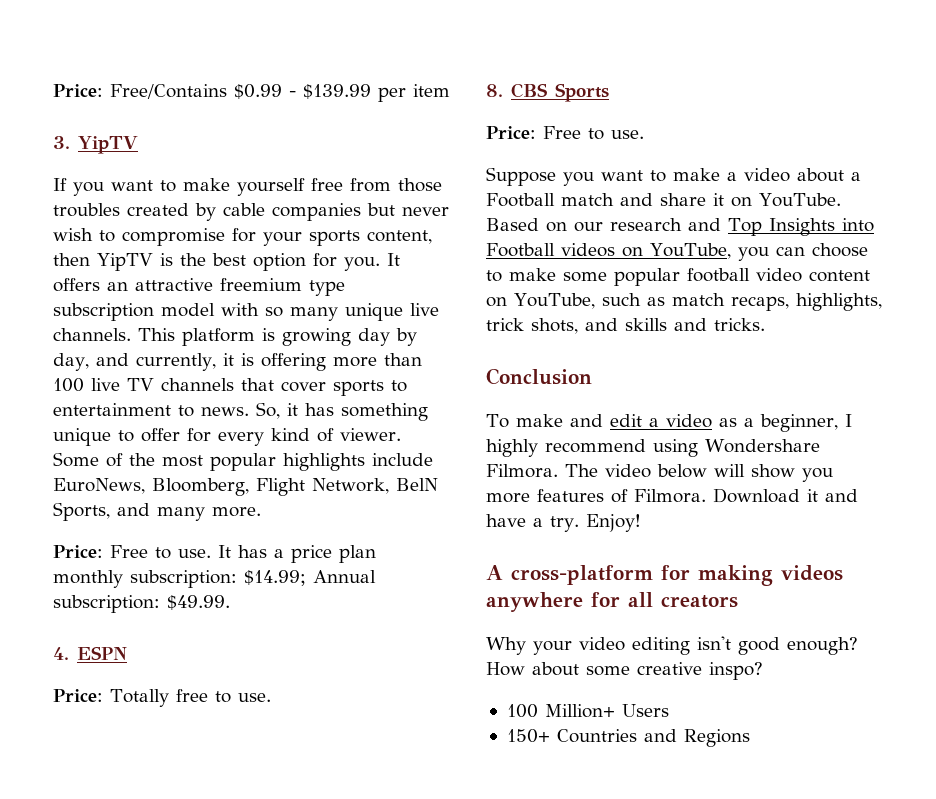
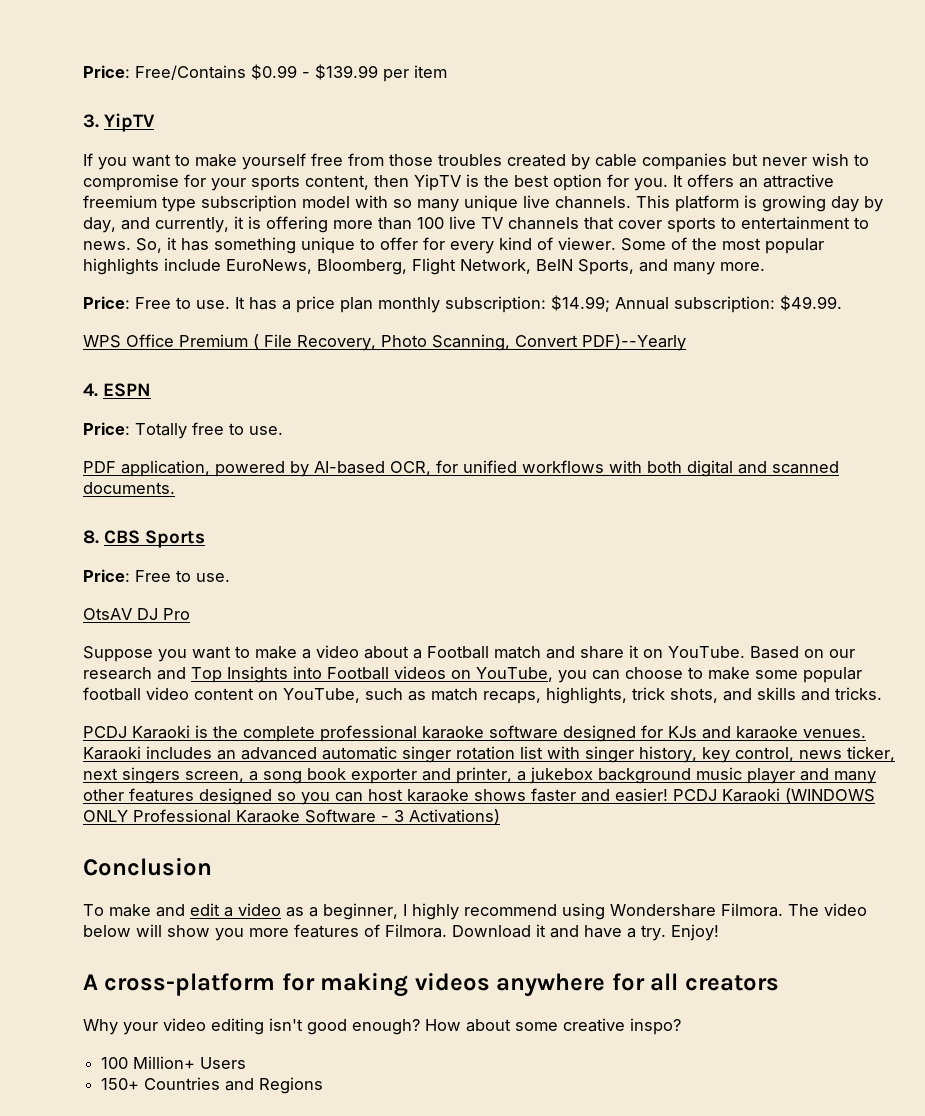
+ WPS Office Premium ( File Recovery, Photo Scanning, Convert PDF)--Yearly
+ PDF application, powered by AI-based OCR, for unified workflows with both digital and scanned documents.
+ OtsAV DJ Pro
+ PCDJ Karaoki is the complete professional karaoke software designed for KJs and karaoke venues. Karaoki includes an advanced automatic singer rotation list with singer history, key control, news ticker, next singers screen, a song book exporter and printer, a jukebox background music player and many other features designed so you can host karaoke shows faster and easier! PCDJ Karaoki (WINDOWS ONLY Professional Karaoke Software - 3 Activations)

